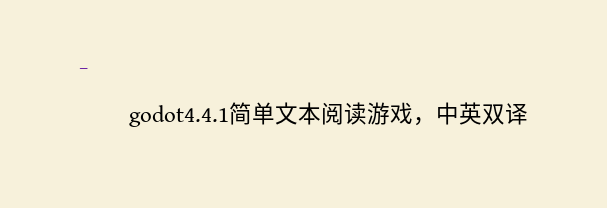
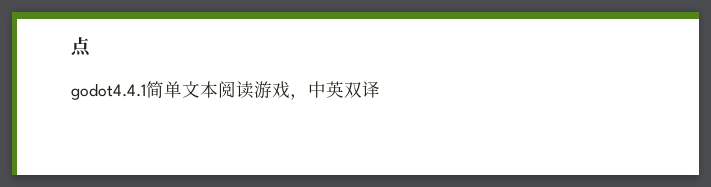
- -
+ 点

